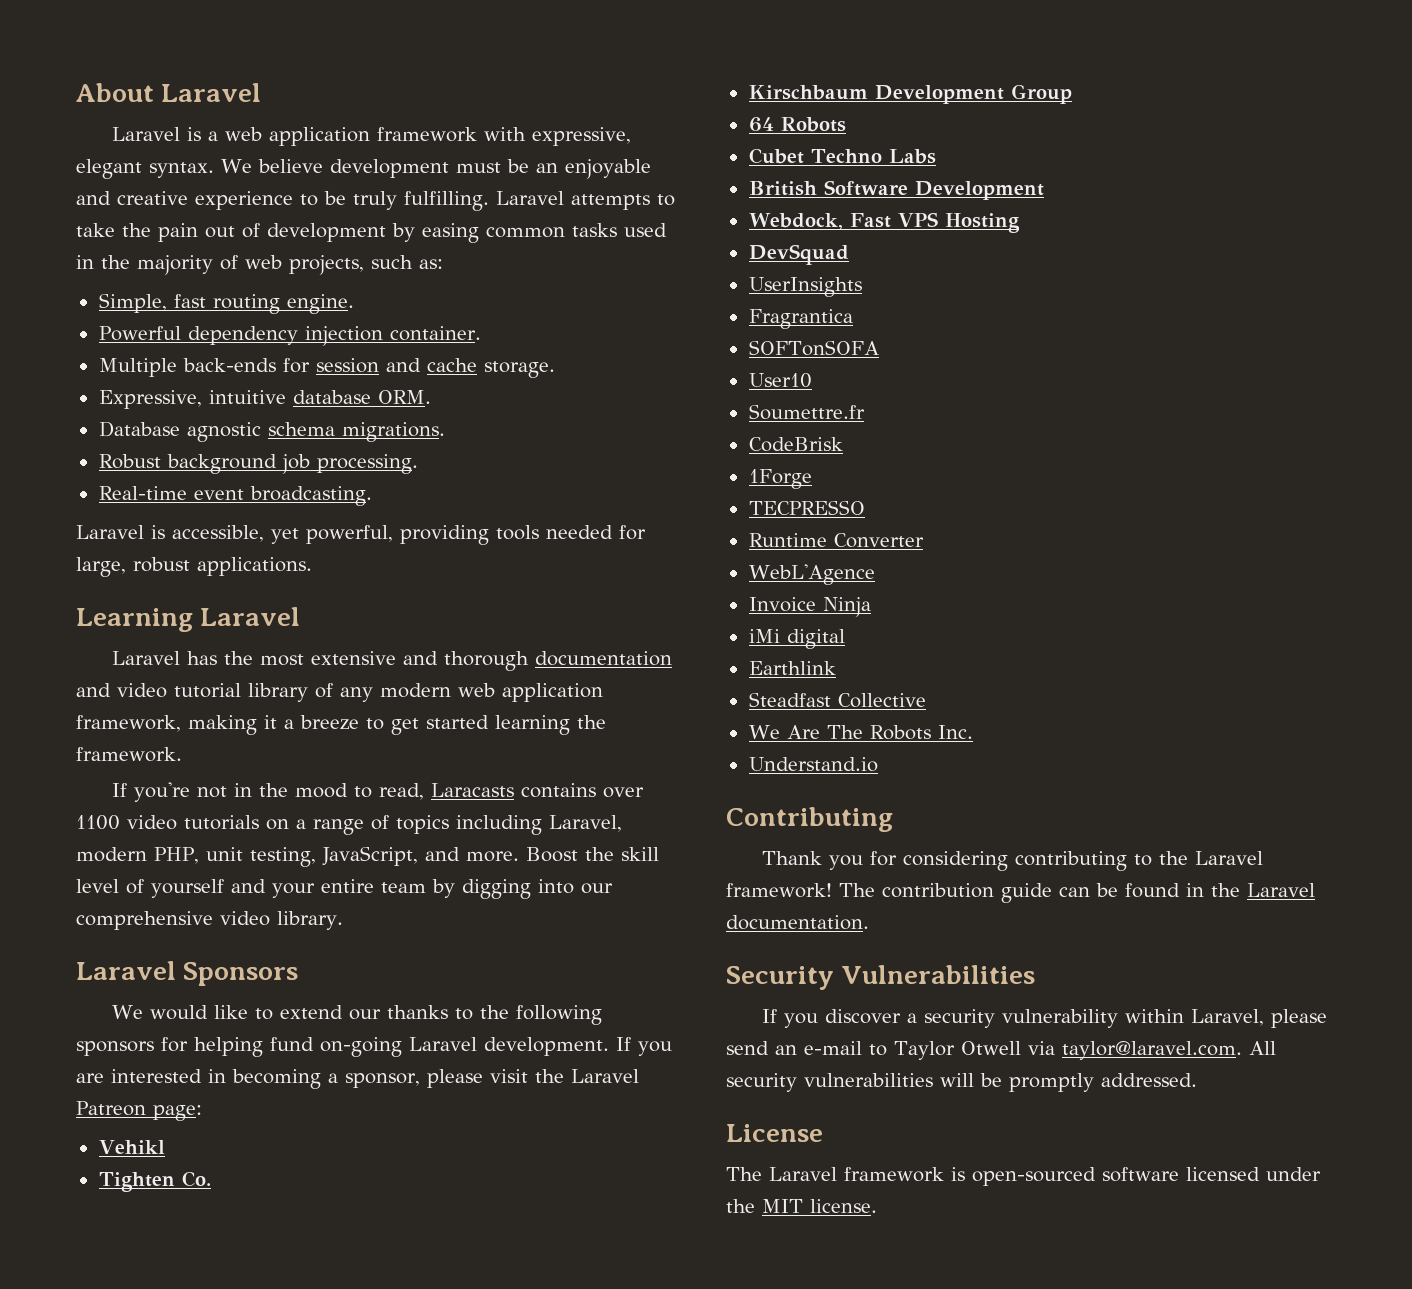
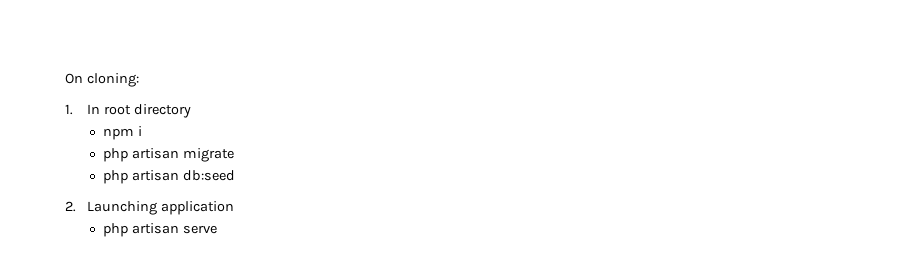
- About Laravel
- Laravel is a web application framework with expressive, elegant syntax. We believe development must be an enjoyable and creative experience to be truly fulfilling. Laravel attempts to take the pain out of development by easing common tasks used in the majority of web projects, such as:
- Simple, fast routing engine.
- Powerful dependency injection container.
- Multiple back-ends for session and cache storage.
- Expressive, intuitive database ORM.
- Database agnostic schema migrations.
- Robust background job processing.
- Real-time event broadcasting.
- Laravel is accessible, yet powerful, providing tools needed for large, robust applications.
- Learning Laravel
- Laravel has the most extensive and thorough documentation and video tutorial library of any modern web application framework, making it a breeze to get started learning the framework.
- If you're not in the mood to read, Laracasts contains over 1100 video tutorials on a range of topics including Laravel, modern PHP, unit testing, JavaScript, and more. Boost the skill level of yourself and your entire team by digging into our comprehensive video library.
- Laravel Sponsors
- We would like to extend our thanks to the following sponsors for helping fund on-going Laravel development. If you are interested in becoming a sponsor, please visit the Laravel Patreon page:
- Vehikl
- Tighten Co.
- Kirschbaum Development Group
- 64 Robots
- Cubet Techno Labs
- British Software Development
- Webdock, Fast VPS Hosting
- DevSquad
- UserInsights
- Fragrantica
- SOFTonSOFA
- User10
- Soumettre.fr
- CodeBrisk
- 1Forge
- TECPRESSO
- Runtime Converter
- WebL'Agence
- Invoice Ninja
- iMi digital
- Earthlink
- Steadfast Collective
- We Are The Robots Inc.
- Understand.io
- Contributing
- Thank you for considering contributing to the Laravel framework! The contribution guide can be found in the Laravel documentation.
- Security Vulnerabilities
- If you discover a security vulnerability within Laravel, please send an e-mail to Taylor Otwell via taylor@laravel.com. All security vulnerabilities will be promptly addressed.
- License
- The Laravel framework is open-sourced software licensed under the MIT license.
+ On cloning:
+ 1. In root directory
+ npm i
+ php artisan migrate
+ php artisan db:seed
+ 2. Launching application
+ php artisan serve

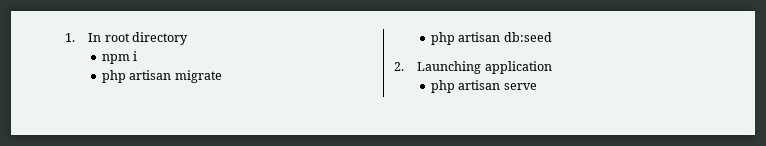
- On cloning:

